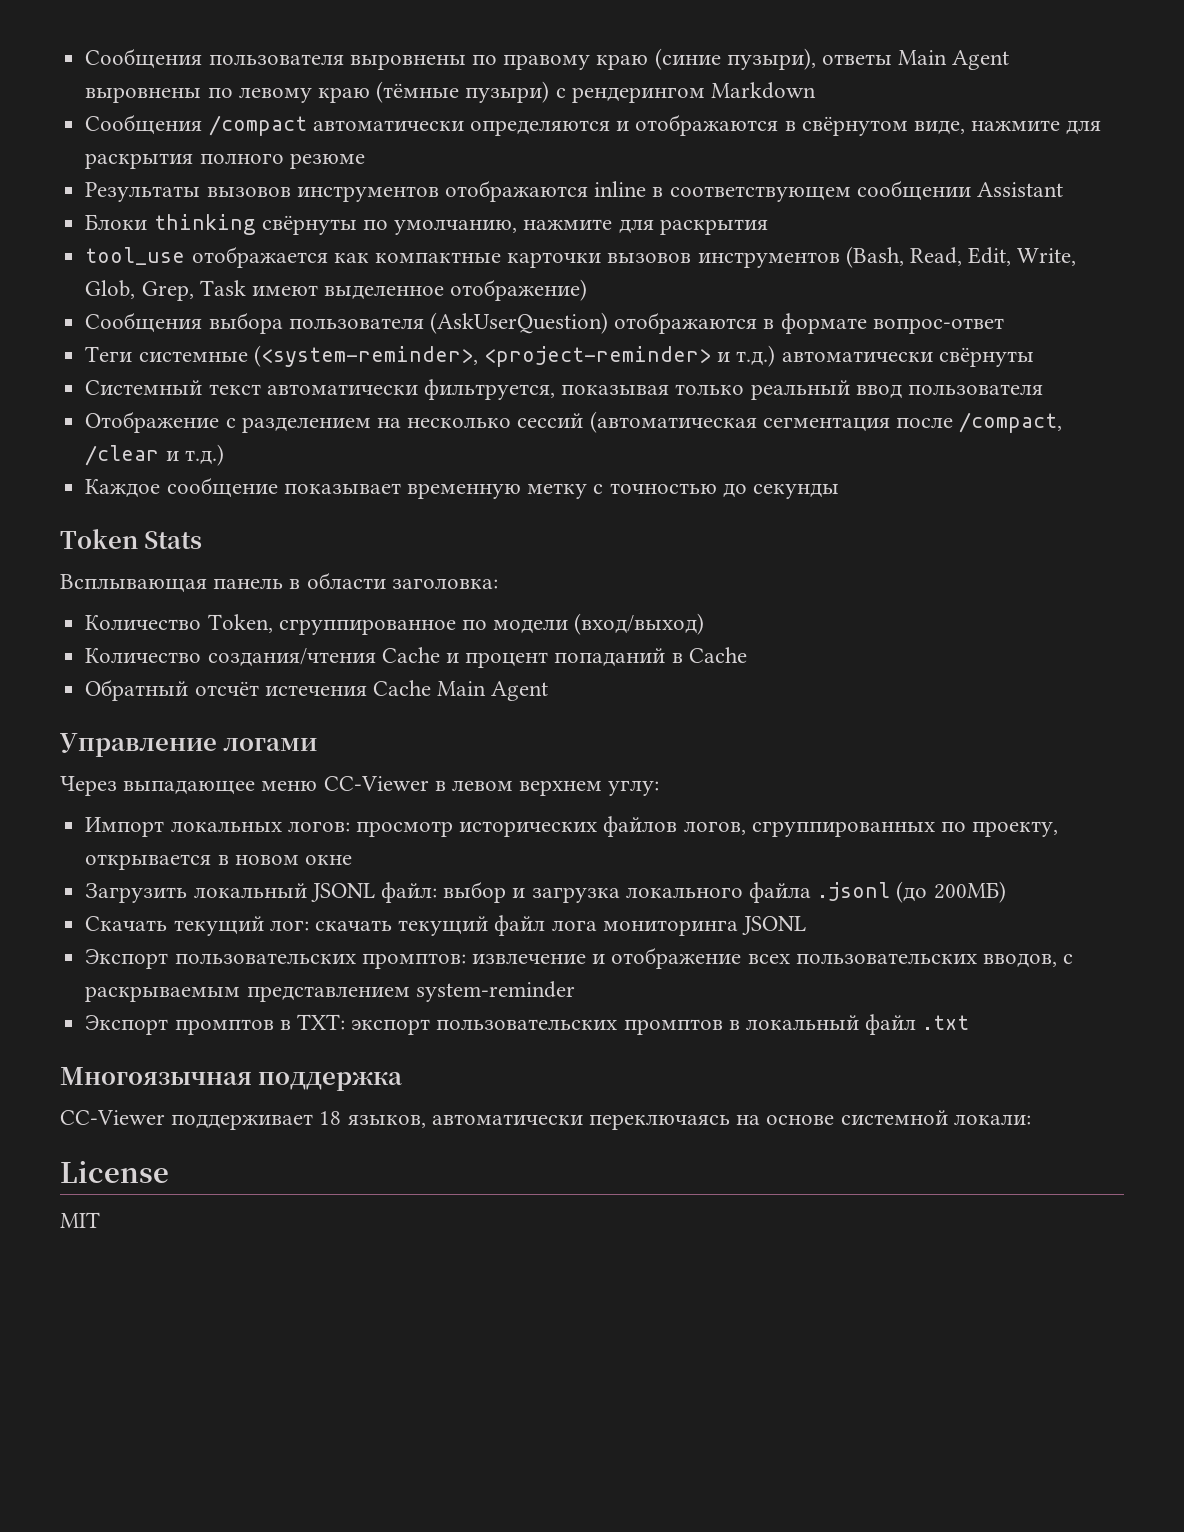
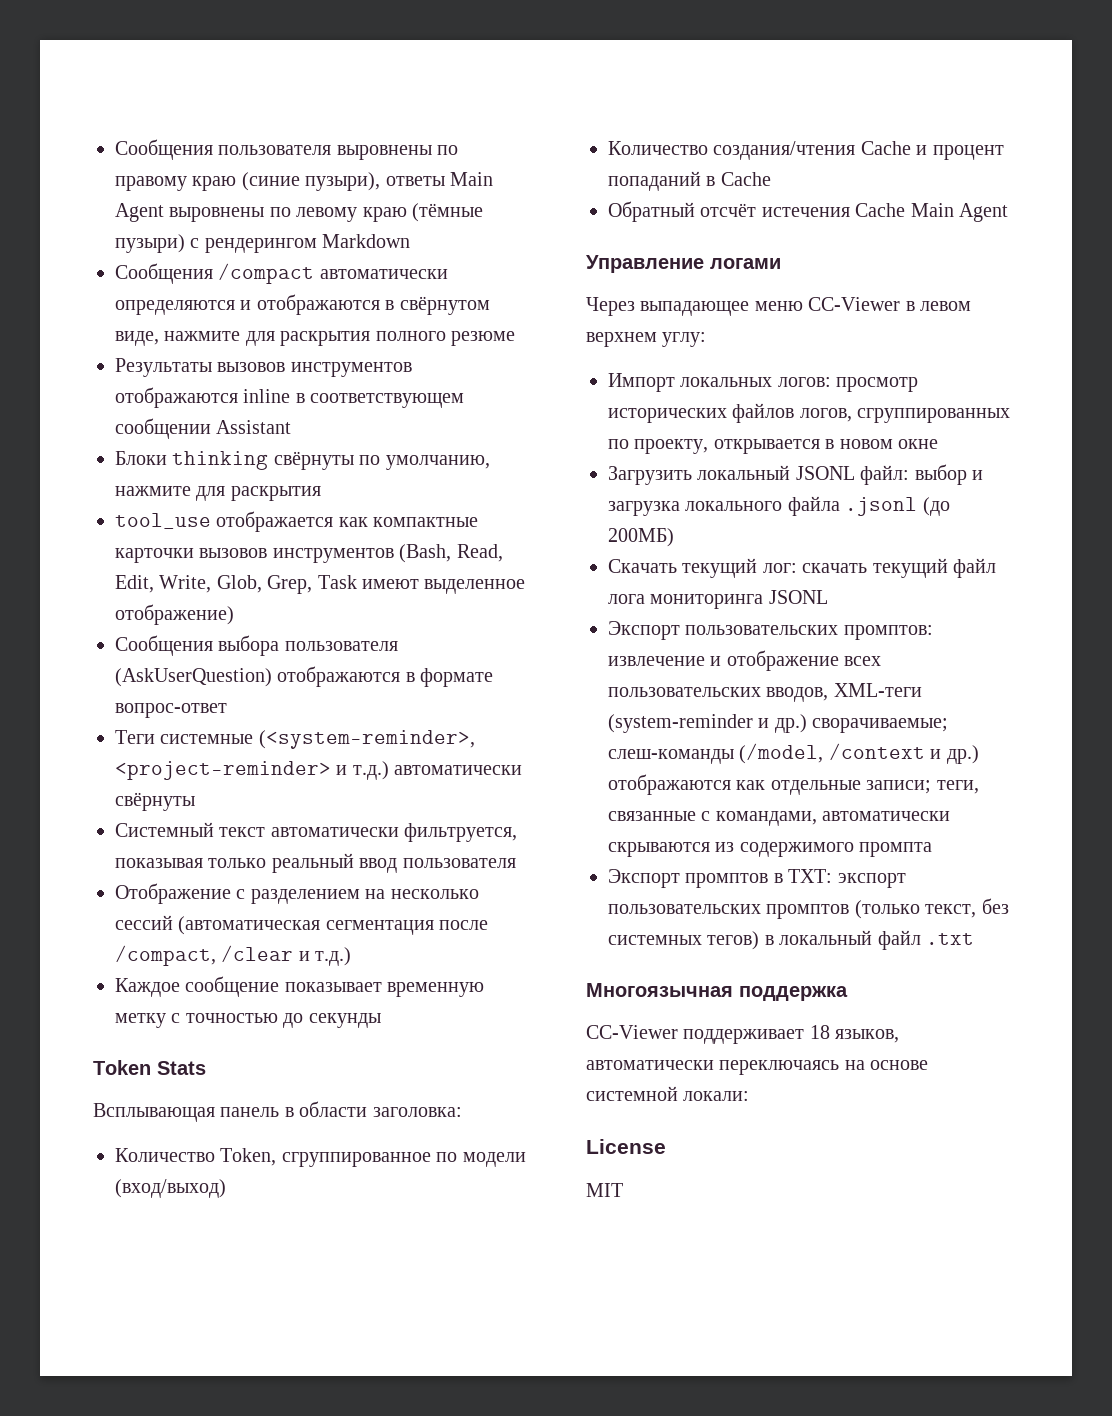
- Экспорт пользовательских промптов: извлечение и отображение всех пользовательских вводов, с раскрываемым представлением system-reminder
+ Экспорт пользовательских промптов: извлечение и отображение всех пользовательских вводов, XML-теги (system-reminder и др.) сворачиваемые; слеш-команды (/model, /context и др.) отображаются как отдельные записи; теги, связанные с командами, автоматически скрываются из содержимого промпта
- Экспорт промптов в TXT: экспорт пользовательских промптов в локальный файл .txt
+ Экспорт промптов в TXT: экспорт пользовательских промптов (только текст, без системных тегов) в локальный файл .txt

